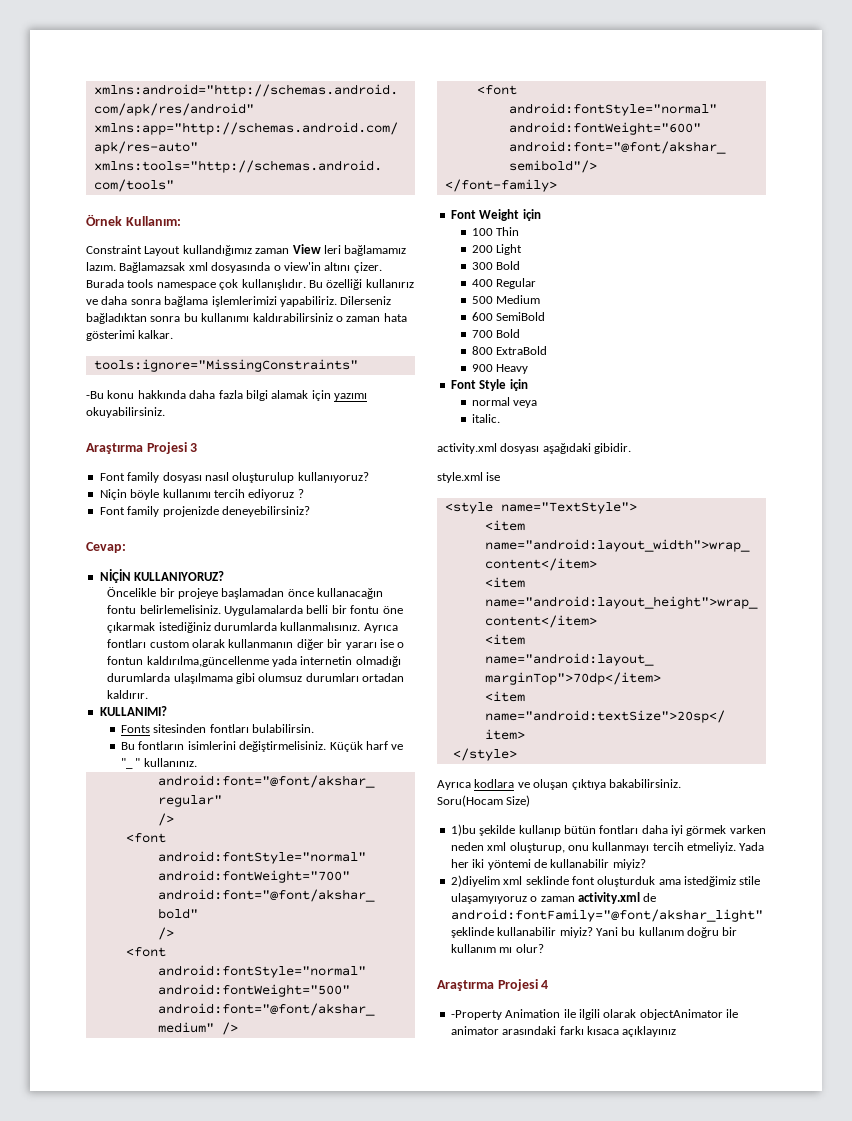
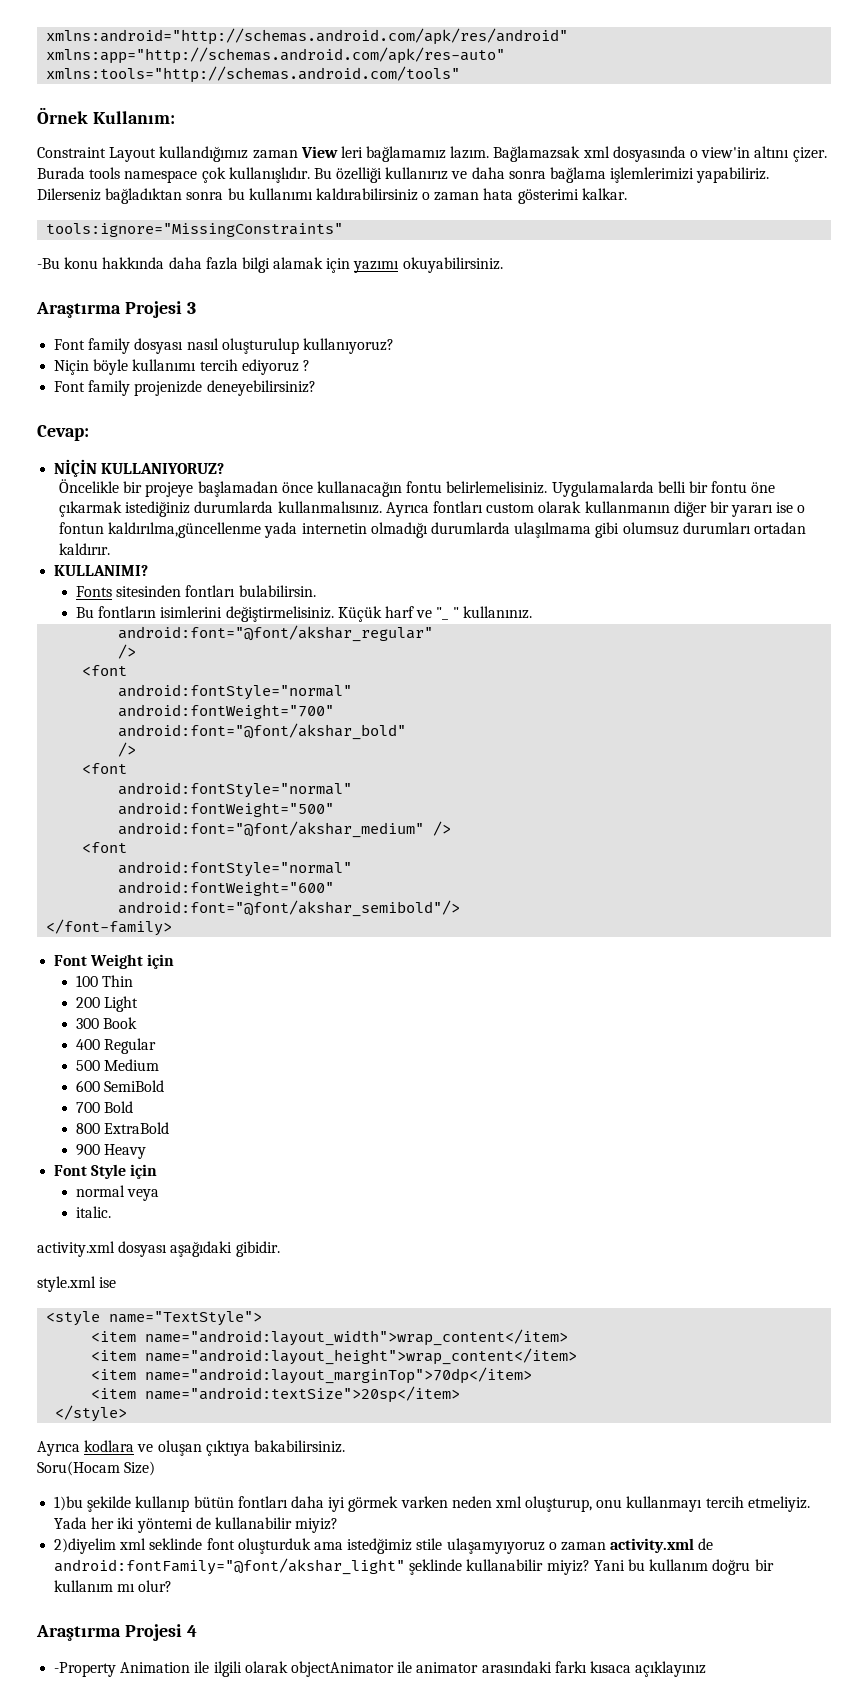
- 300 Bold
+ 300 Book

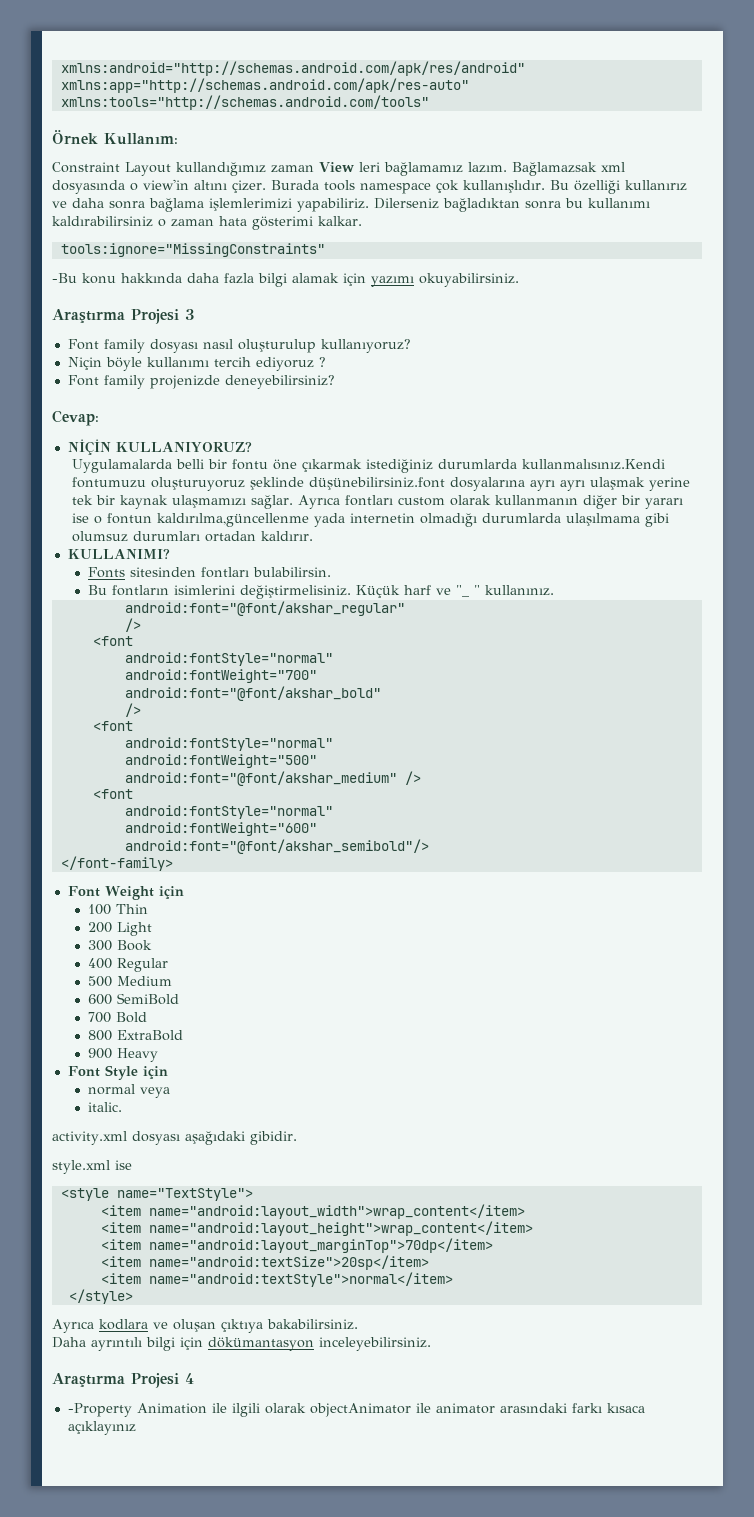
- Öncelikle bir projeye başlamadan önce kullanacağın fontu belirlemelisiniz. Uygulamalarda belli bir fontu öne çıkarmak istediğiniz durumlarda kullanmalısınız.
+ Uygulamalarda belli bir fontu öne çıkarmak istediğiniz durumlarda kullanmalısınız.Kendi fontumuzu oluşturuyoruz şeklinde düşünebilirsiniz.font dosyalarına ayrı ayrı ulaşmak yerine tek bir kaynak ulaşmamızı sağlar.
+ <item name="android:textStyle">normal</item>
- Soru(Hocam Size)
- 1)bu şekilde kullanıp bütün fontları daha iyi görmek varken neden xml oluşturup, onu kullanmayı tercih etmeliyiz. Yada her iki yöntemi de kullanabilir miyiz?
- 2)diyelim xml seklinde font oluşturduk ama istedğimiz stile ulaşamyıyoruz o zaman activity.xml de android:fontFamily="@font/akshar_light" şeklinde kullanabilir miyiz? Yani bu kullanım doğru bir kullanım mı olur?
+ Daha ayrıntılı bilgi için dökümantasyon inceleyebilirsiniz.

